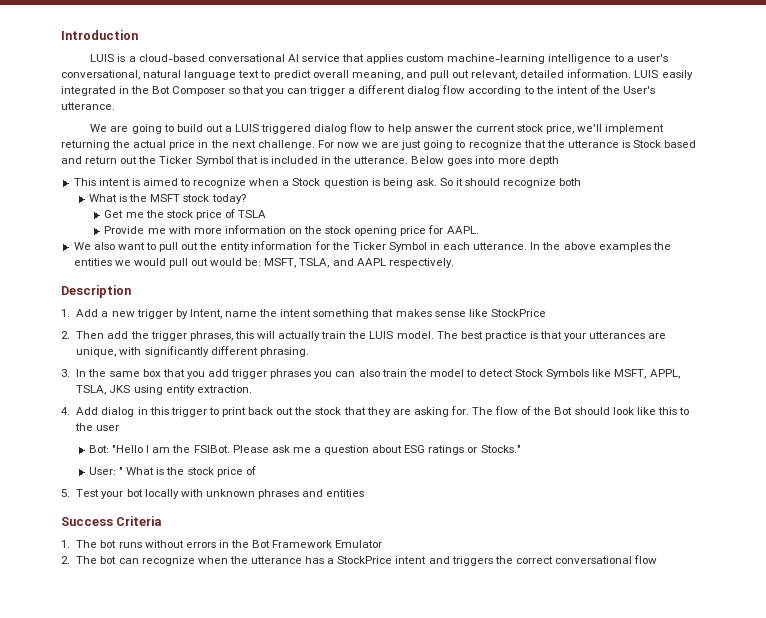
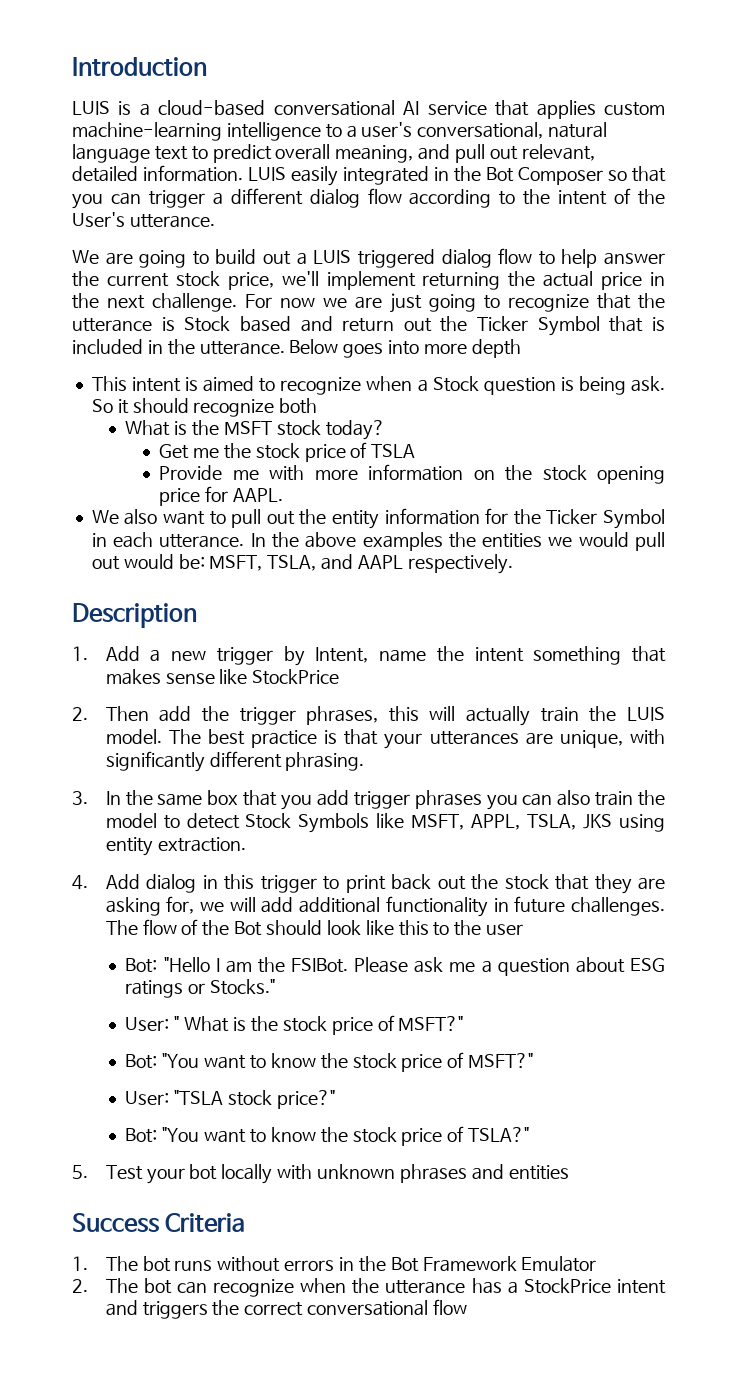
- 4. Add dialog in this trigger to print back out the stock that they are asking for.
+ 4. Add dialog in this trigger to print back out the stock that they are asking for, we will add additional functionality in future challenges.
- User: " What is the stock price of
+ User: " What is the stock price of MSFT?"
+ Bot: "You want to know the stock price of MSFT?"
+ User: "TSLA stock price?"
+ Bot: "You want to know the stock price of TSLA?"

